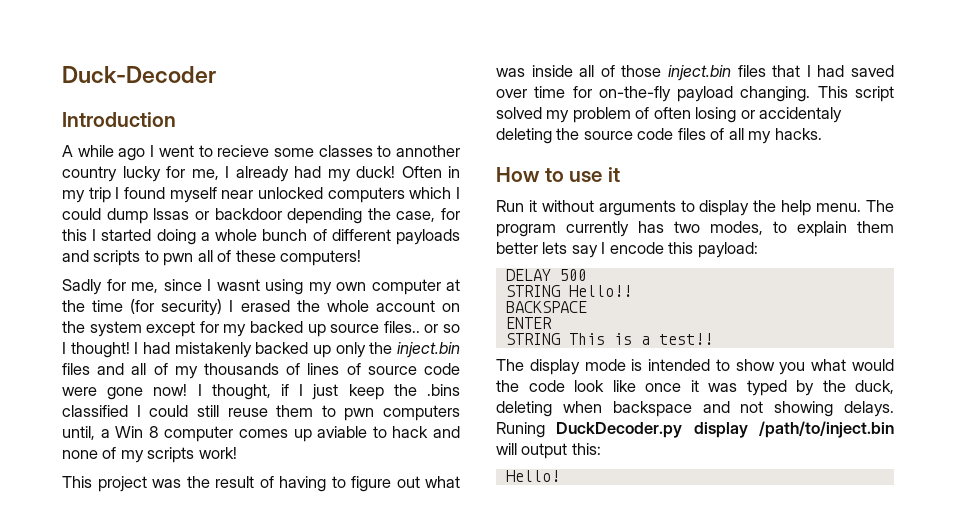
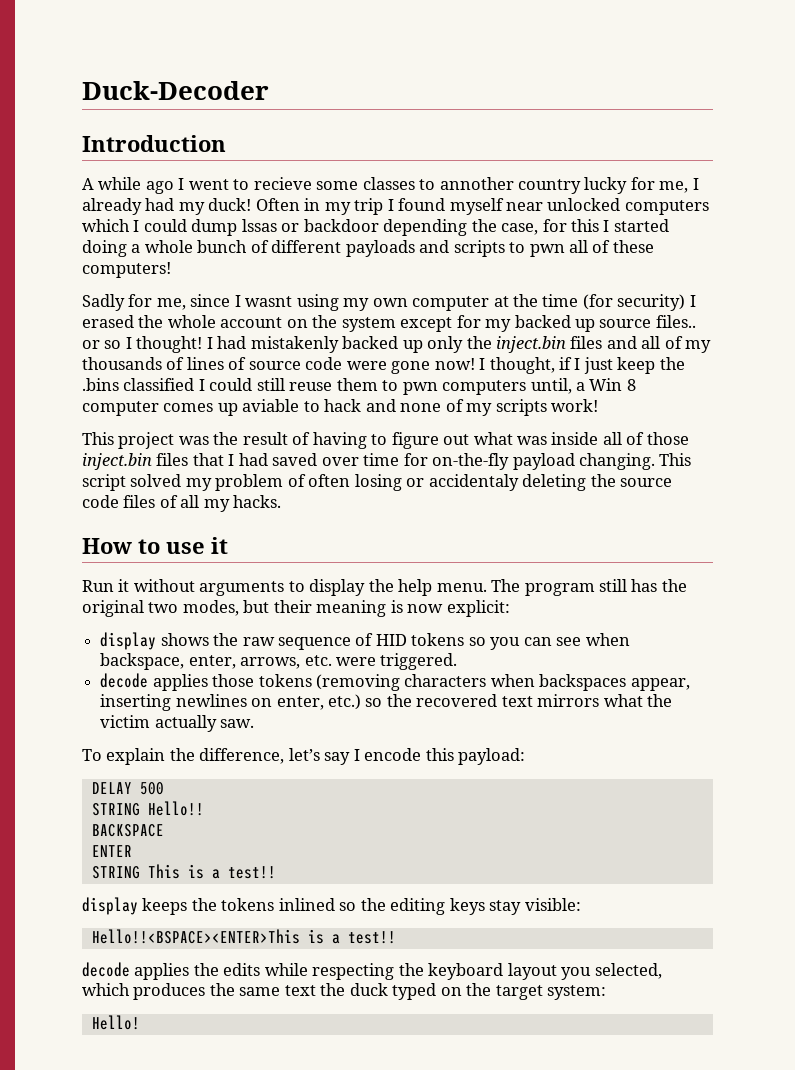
- The program currently has two modes, to explain them better lets say I encode this payload:
+ The program still has the original two modes, but their meaning is now explicit:
+ display shows the raw sequence of HID tokens so you can see when backspace, enter, arrows, etc. were triggered.
+ decode applies those tokens (removing characters when backspaces appear, inserting newlines on enter, etc.) so the recovered text mirrors what the victim actually saw.
+ To explain the difference, let’s say I encode this payload:
- The display mode is intended to show you what would the code look like once it was typed by the duck, deleting when backspace and not showing delays. Runing DuckDecoder.py display /path/to/inject.bin will output this:
+ display keeps the tokens inlined so the editing keys stay visible:
+ Hello!!<BSPACE><ENTER>This is a test!!
+ decode applies the edits while respecting the keyboard layout you selected, which produces the same text the duck typed on the target system:

